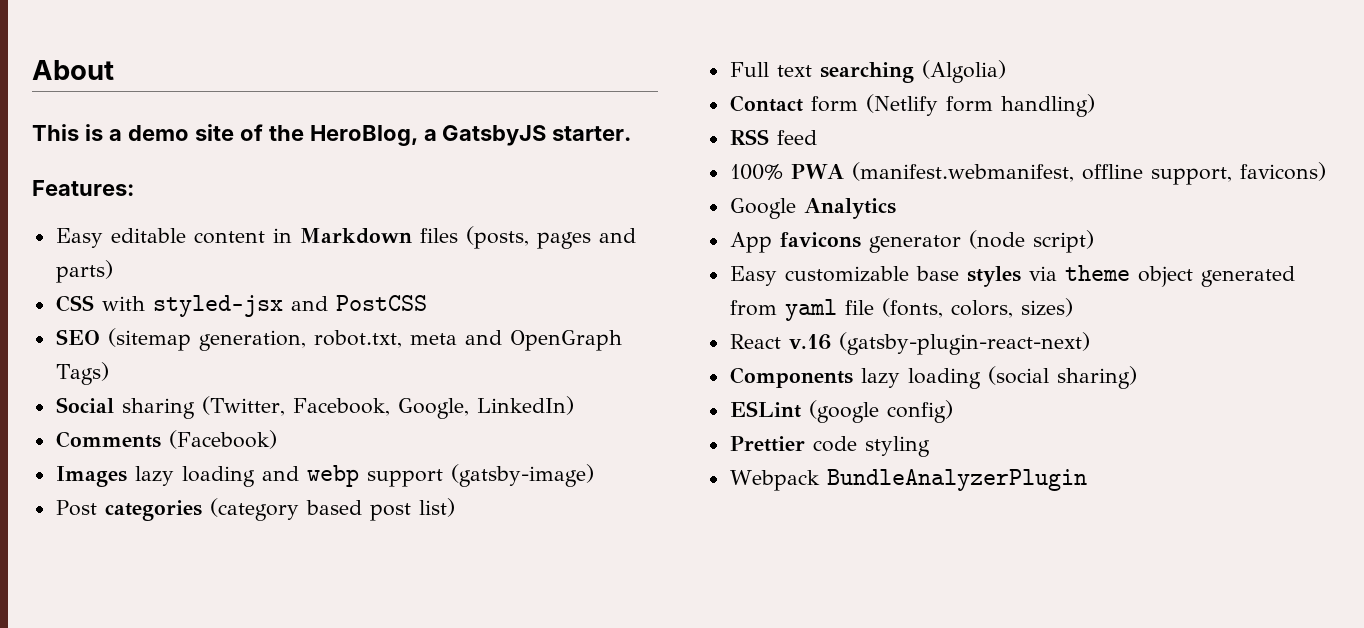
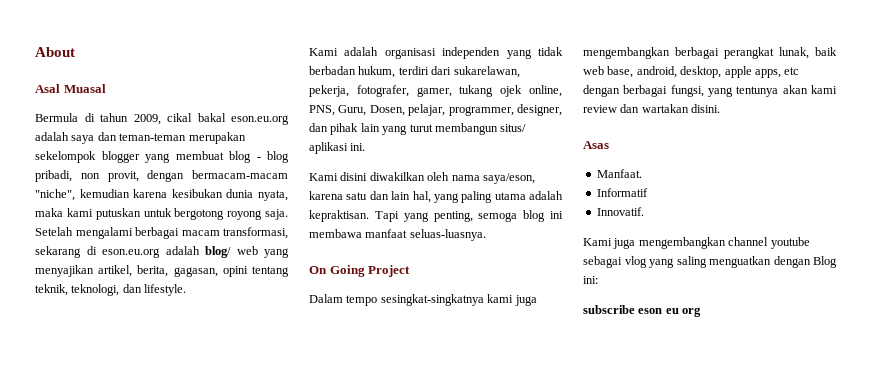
- This is a demo site of the HeroBlog, a GatsbyJS starter.
- Features:
- Easy editable content in Markdown files (posts, pages and parts)
- CSS with styled-jsx and PostCSS
- SEO (sitemap generation, robot.txt, meta and OpenGraph Tags)
- Social sharing (Twitter, Facebook, Google, LinkedIn)
- Comments (Facebook)
- Images lazy loading and webp support (gatsby-image)
- Post categories (category based post list)
- Full text searching (Algolia)
- Contact form (Netlify form handling)
- RSS feed
- 100% PWA (manifest.webmanifest, offline support, favicons)
- Google Analytics
- App favicons generator (node script)
- Easy customizable base styles via theme object generated from yaml file (fonts, colors, sizes)
- React v.16 (gatsby-plugin-react-next)
- Components lazy loading (social sharing)
- ESLint (google config)
- Prettier code styling
- Webpack BundleAnalyzerPlugin
+ Asal Muasal
+ Bermula di tahun 2009, cikal bakal eson.eu.org adalah saya dan teman-teman merupakan sekelompok blogger yang membuat blog - blog pribadi, non provit, dengan bermacam-macam "niche", kemudian karena kesibukan dunia nyata, maka kami putuskan untuk bergotong royong saja. Setelah mengalami berbagai macam transformasi, sekarang di eson.eu.org adalah blog/ web yang menyajikan artikel, berita, gagasan, opini tentang teknik, teknologi, dan lifestyle.
+ Kami adalah organisasi independen yang tidak berbadan hukum, terdiri dari sukarelawan, pekerja, fotografer, gamer, tukang ojek online, PNS, Guru, Dosen, pelajar, programmer, designer, dan pihak lain yang turut membangun situs/ aplikasi ini.
+ Kami disini diwakilkan oleh nama saya/eson, karena satu dan lain hal, yang paling utama adalah kepraktisan. Tapi yang penting, semoga blog ini membawa manfaat seluas-luasnya.
+ On Going Project
+ Dalam tempo sesingkat-singkatnya kami juga mengembangkan berbagai perangkat lunak, baik web base, android, desktop, apple apps, etc dengan berbagai fungsi, yang tentunya akan kami review dan wartakan disini.
+ Asas
+ Manfaat.
+ Informatif
+ Innovatif.
+ Kami juga mengembangkan channel youtube sebagai vlog yang saling menguatkan dengan Blog ini:
+ subscribe eson eu org

